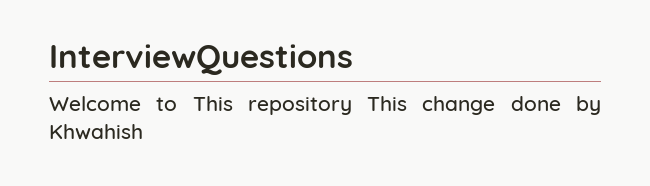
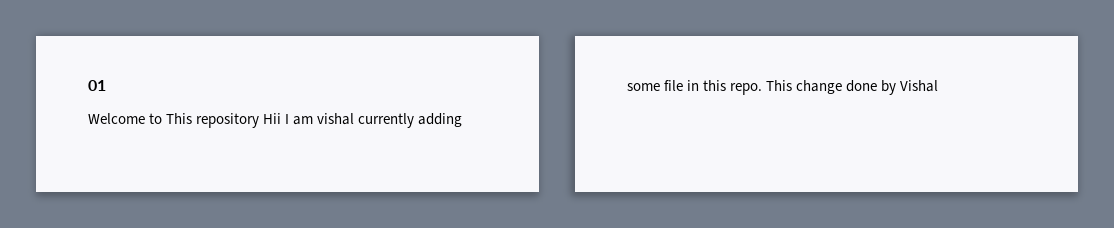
- InterviewQuestions
+ 01
- Welcome to This repository This change done by Khwahish
+ Welcome to This repository Hii I am vishal currently adding some file in this repo. This change done by Vishal

